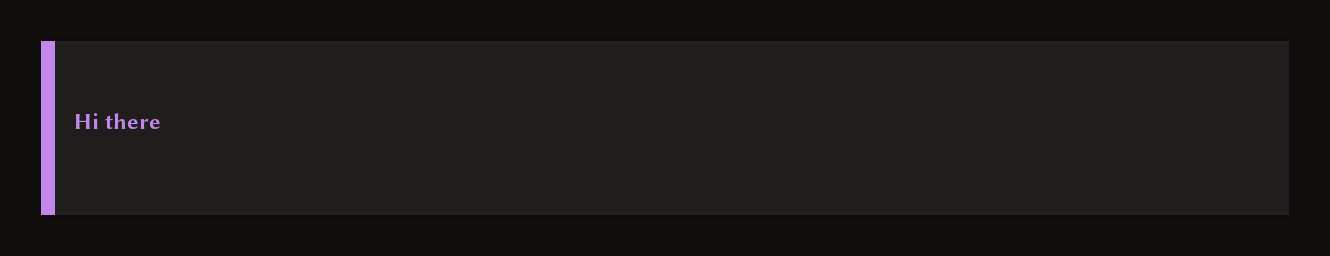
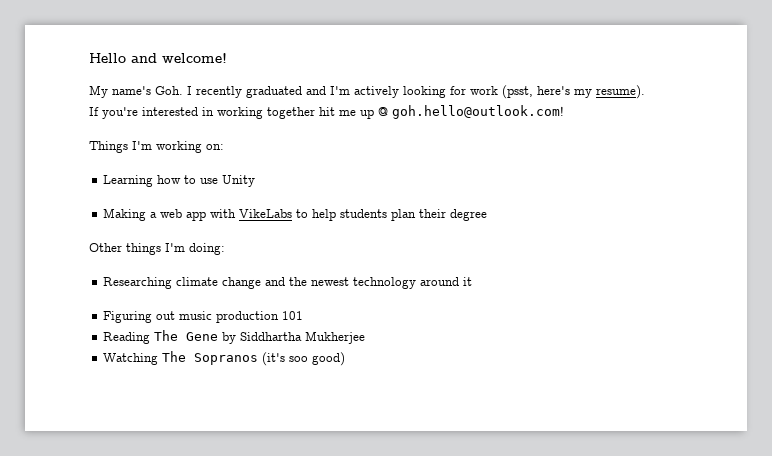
- Hi there
+ Hello and welcome!
+ My name's Goh. I recently graduated and I'm actively looking for work (psst, here's my resume).
+ If you're interested in working together hit me up @ goh.hello@outlook.com!
+ Things I'm working on:
+ Learning how to use Unity
+ Making a web app with VikeLabs to help students plan their degree
+ Other things I'm doing:
+ Researching climate change and the newest technology around it
+ Figuring out music production 101
+ Reading The Gene by Siddhartha Mukherjee
+ Watching The Sopranos (it's soo good)

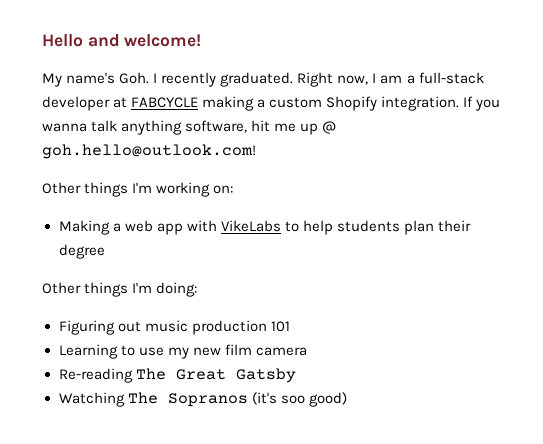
- My name's Goh. I recently graduated and I'm actively looking for work (psst, here's my resume).
- If you're interested in working together hit me up @ goh.hello@outlook.com!
+ My name's Goh. I recently graduated. Right now, I am a full-stack developer at FABCYCLE making a custom Shopify integration. If you wanna talk anything software, hit me up @ goh.hello@outlook.com!
- Things I'm working on:
+ Other things I'm working on:
- Learning how to use Unity
- Researching climate change and the newest technology around it
- Reading The Gene by Siddhartha Mukherjee
+ Learning to use my new film camera
+ Re-reading The Great Gatsby

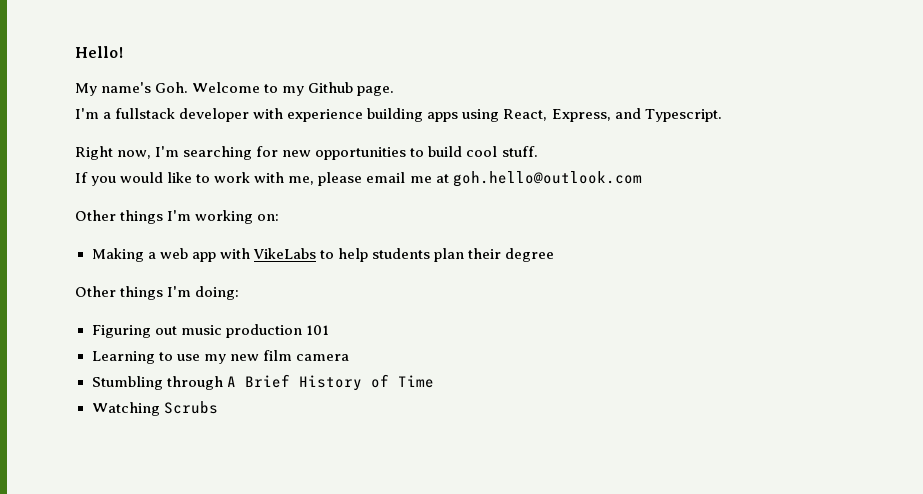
- Hello and welcome!
+ Hello!
- My name's Goh. I recently graduated. Right now, I am a full-stack developer at FABCYCLE making a custom Shopify integration. If you wanna talk anything software, hit me up @ goh.hello@outlook.com!
+ My name's Goh. Welcome to my Github page.
+ I'm a fullstack developer with experience building apps using React, Express, and Typescript.
+ Right now, I'm searching for new opportunities to build cool stuff.
+ If you would like to work with me, please email me at goh.hello@outlook.com
- Re-reading The Great Gatsby
- Watching The Sopranos (it's soo good)
+ Stumbling through A Brief History of Time
+ Watching Scrubs

